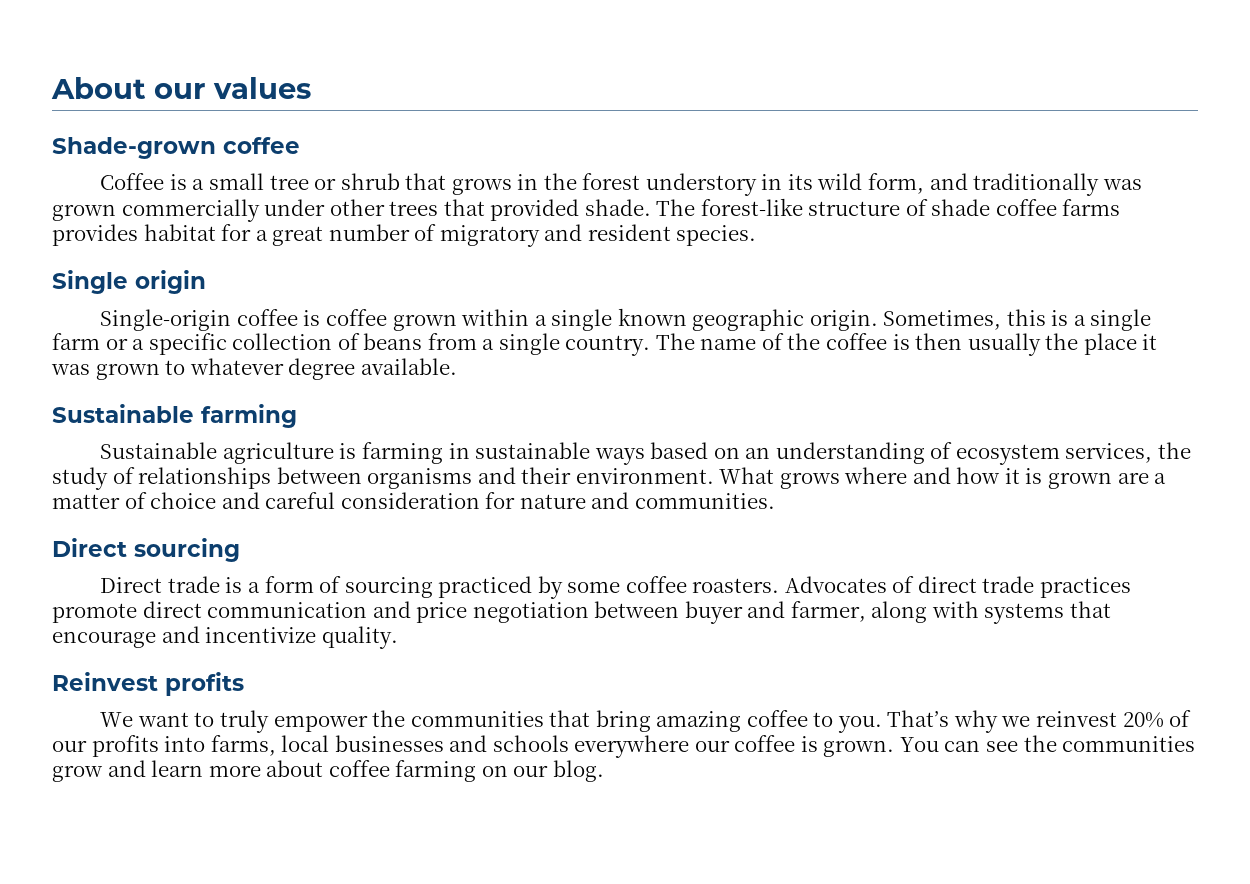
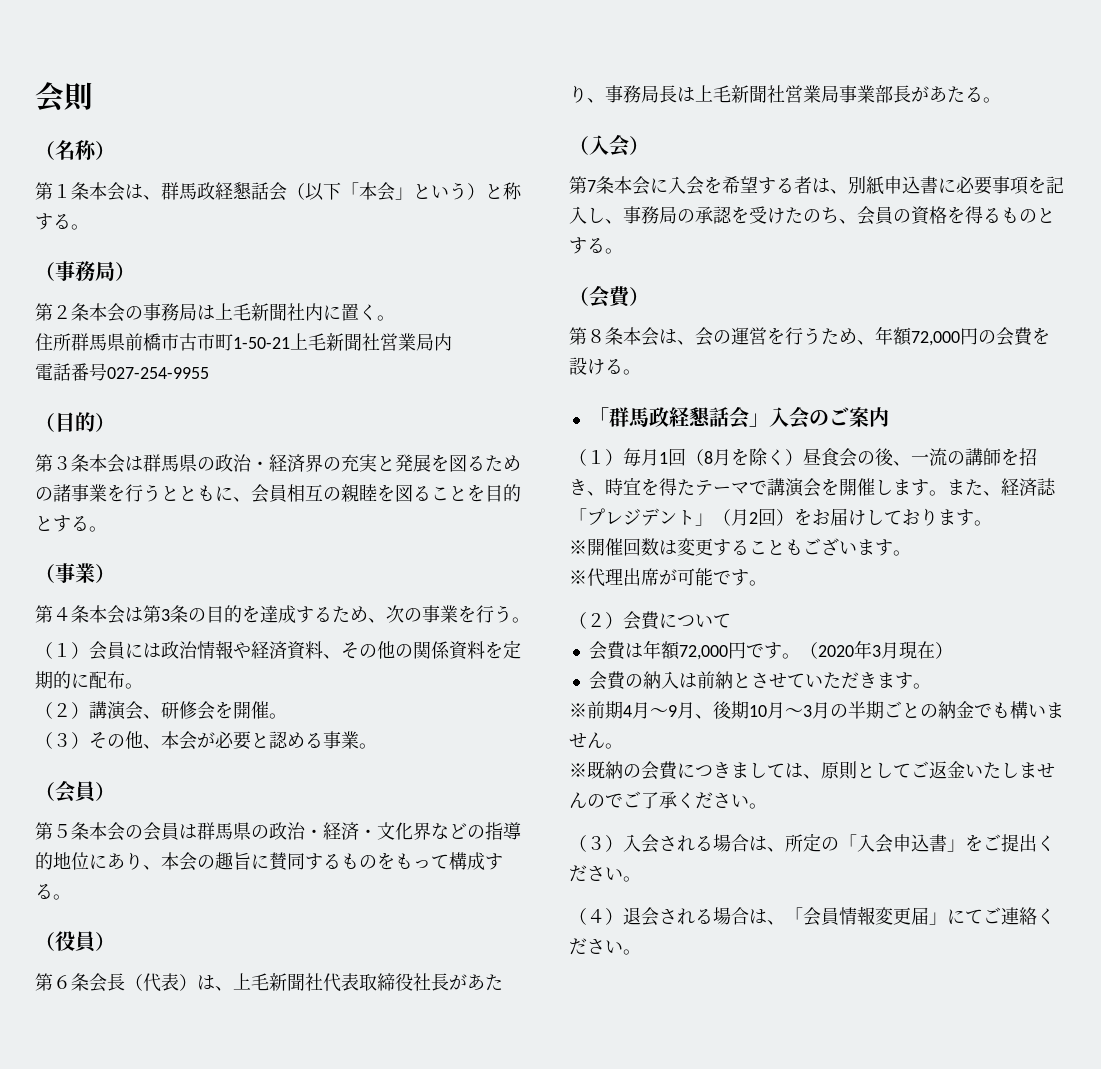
- About our values
- Shade-grown coffee
- Coffee is a small tree or shrub that grows in the forest understory in its wild form, and traditionally was grown commercially under other trees that provided shade. The forest-like structure of shade coffee farms provides habitat for a great number of migratory and resident species.
- Single origin
- Single-origin coffee is coffee grown within a single known geographic origin. Sometimes, this is a single farm or a specific collection of beans from a single country. The name of the coffee is then usually the place it was grown to whatever degree available.
- Sustainable farming
- Sustainable agriculture is farming in sustainable ways based on an understanding of ecosystem services, the study of relationships between organisms and their environment. What grows where and how it is grown are a matter of choice and careful consideration for nature and communities.
- Direct sourcing
- Direct trade is a form of sourcing practiced by some coffee roasters. Advocates of direct trade practices promote direct communication and price negotiation between buyer and farmer, along with systems that encourage and incentivize quality.
- Reinvest profits
- We want to truly empower the communities that bring amazing coffee to you. That’s why we reinvest 20% of our profits into farms, local businesses and schools everywhere our coffee is grown. You can see the communities grow and learn more about coffee farming on our blog.
+ 会則
+ （名称）
+ 第１条本会は、群馬政経懇話会（以下「本会」という）と称する。
+ （事務局）
+ 第２条本会の事務局は上毛新聞社内に置く。
+ 住所群馬県前橋市古市町1-50-21上毛新聞社営業局内
+ 電話番号027-254-9955
+ （目的）
+ 第３条本会は群馬県の政治・経済界の充実と発展を図るための諸事業を行うとともに、会員相互の親睦を図ることを目的とする。
+ （事業）
+ 第４条本会は第3条の目的を達成するため、次の事業を行う。
+ （１）会員には政治情報や経済資料、その他の関係資料を定期的に配布。
+ （２）講演会、研修会を開催。
+ （３）その他、本会が必要と認める事業。
+ （会員）
+ 第５条本会の会員は群馬県の政治・経済・文化界などの指導的地位にあり、本会の趣旨に賛同するものをもって構成する。
+ （役員）
+ 第６条会長（代表）は、上毛新聞社代表取締役社長があたり、事務局長は上毛新聞社営業局事業部長があたる。
+ （入会）
+ 第7条本会に入会を希望する者は、別紙申込書に必要事項を記入し、事務局の承認を受けたのち、会員の資格を得るものとする。
+ （会費）
+ 第８条本会は、会の運営を行うため、年額72,000円の会費を設ける。
+ 「群馬政経懇話会」入会のご案内
+ （１）毎月1回（8月を除く）昼食会の後、一流の講師を招き、時宜を得たテーマで講演会を開催します。また、経済誌「プレジデント」（月2回）をお届けしております。
+ ※開催回数は変更することもございます。
+ ※代理出席が可能です。
+ （２）会費について
+ 会費は年額72,000円です。（2020年3月現在）
+ 会費の納入は前納とさせていただきます。
+ ※前期4月～9月、後期10月～3月の半期ごとの納金でも構いません。
+ ※既納の会費につきましては、原則としてご返金いたしませんのでご了承ください。
+ （３）入会される場合は、所定の「入会申込書」をご提出ください。
+ （４）退会される場合は、「会員情報変更届」にてご連絡ください。

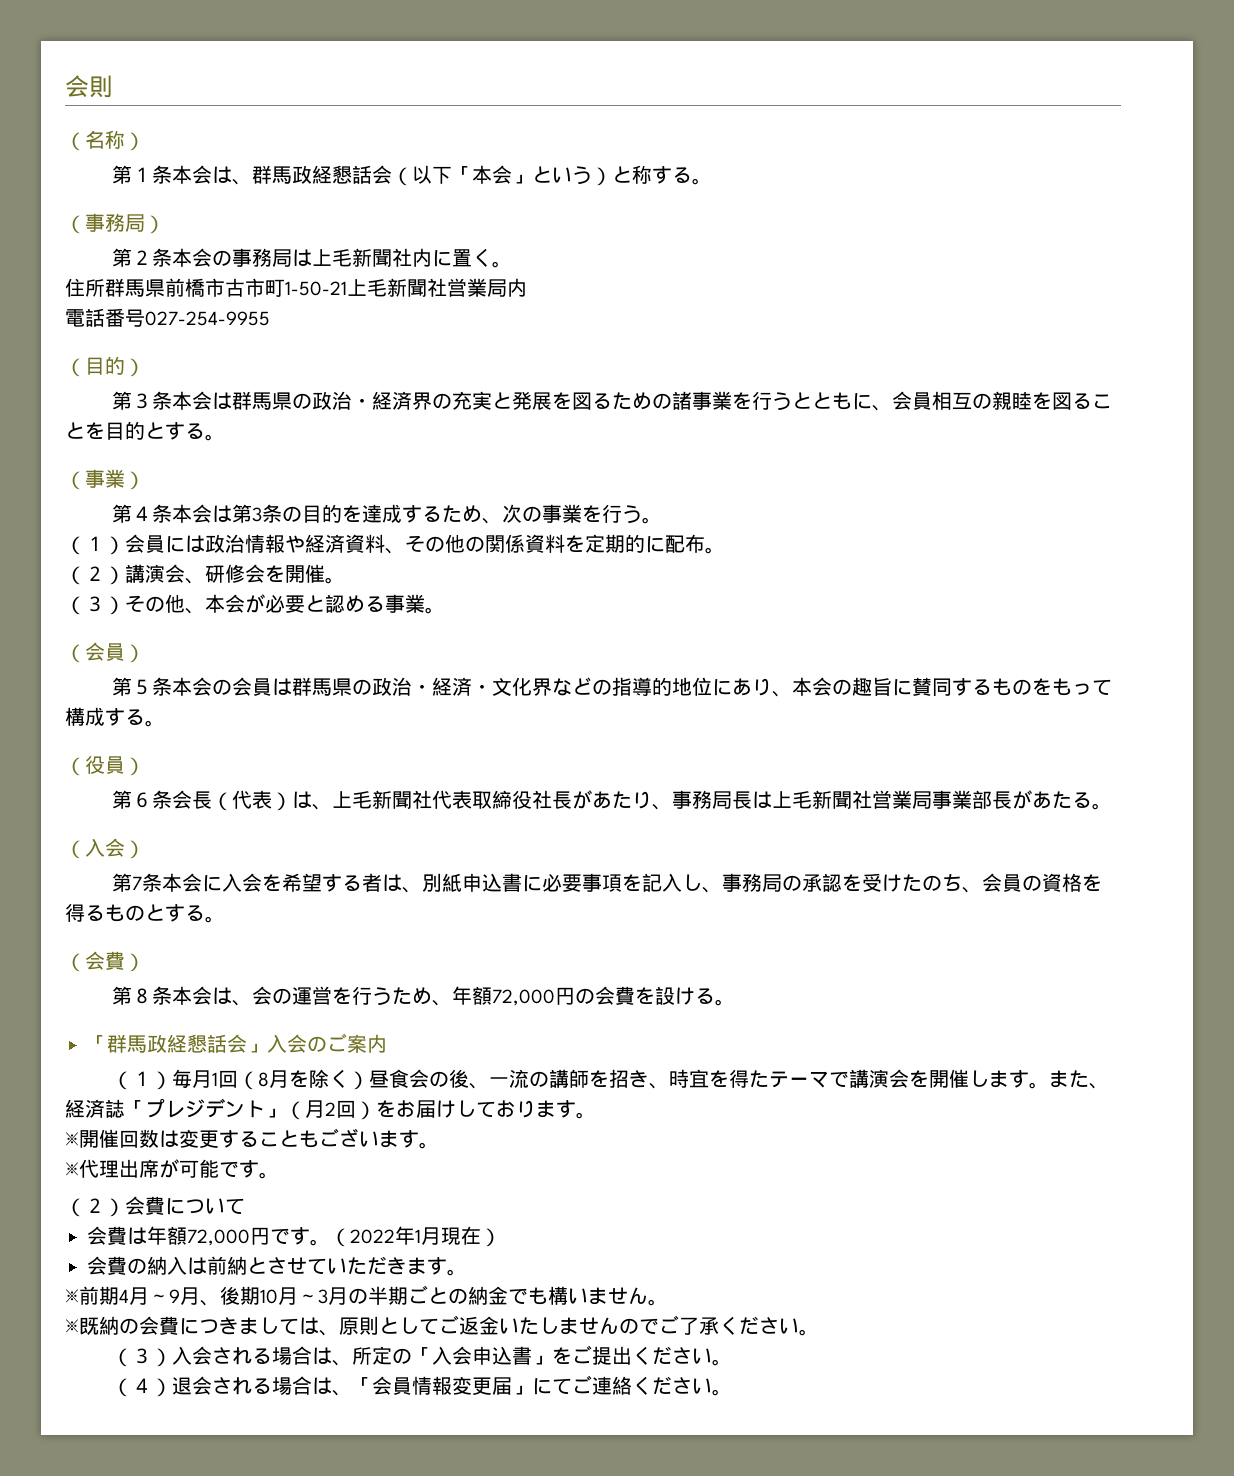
- （2020年3月現在）
+ （2022年1月現在）

